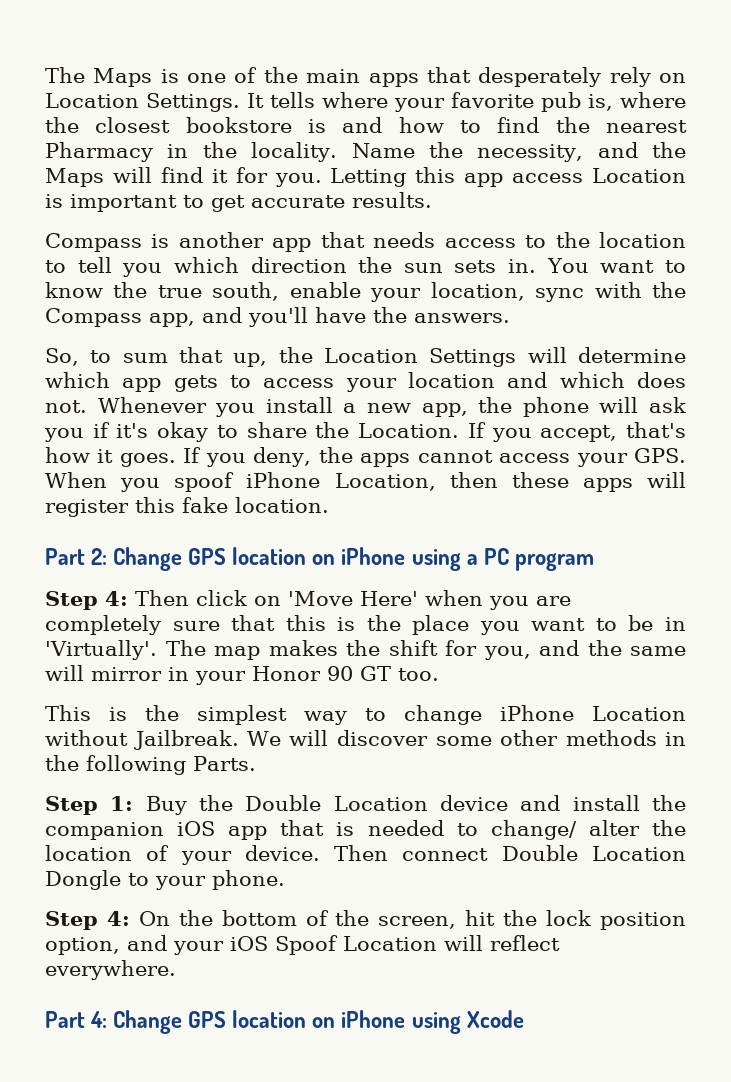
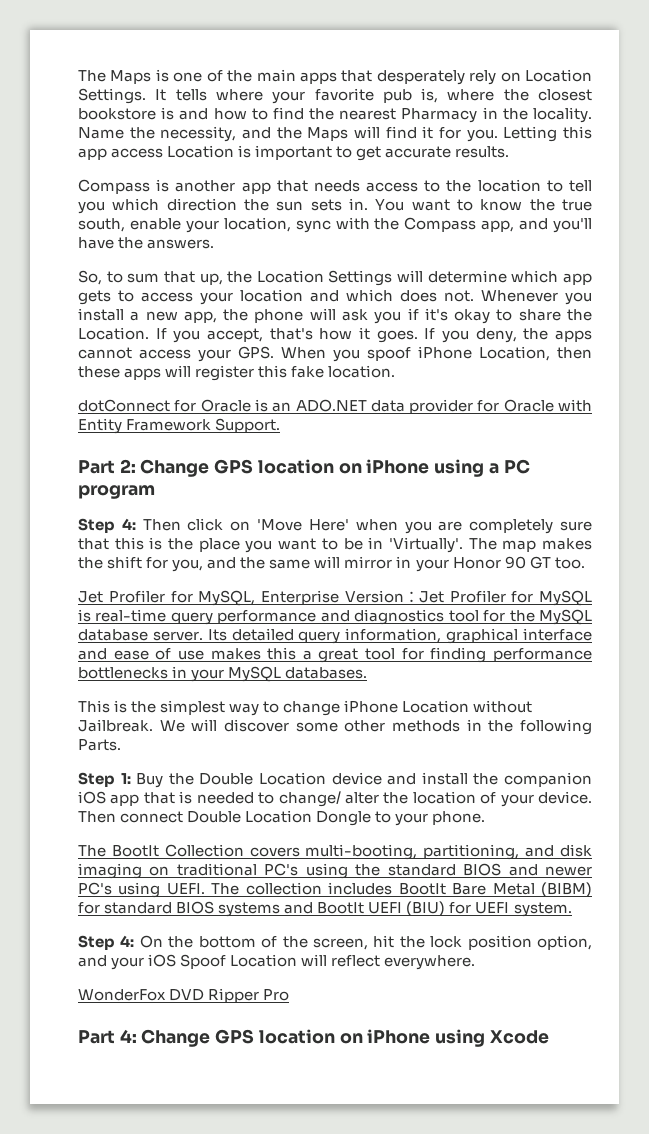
+ dotConnect for Oracle is an ADO.NET data provider for Oracle with Entity Framework Support.
+ Jet Profiler for MySQL, Enterprise Version：Jet Profiler for MySQL is real-time query performance and diagnostics tool for the MySQL database server. Its detailed query information, graphical interface and ease of use makes this a great tool for finding performance bottlenecks in your MySQL databases.
+ The BootIt Collection covers multi-booting, partitioning, and disk imaging on traditional PC's using the standard BIOS and newer PC's using UEFI. The collection includes BootIt Bare Metal (BIBM) for standard BIOS systems and BootIt UEFI (BIU) for UEFI system.
+ WonderFox DVD Ripper Pro

